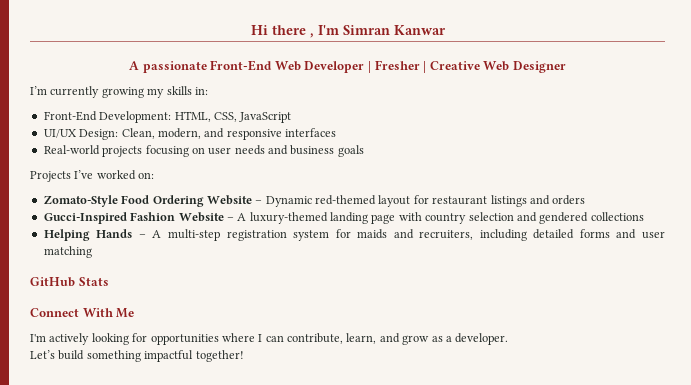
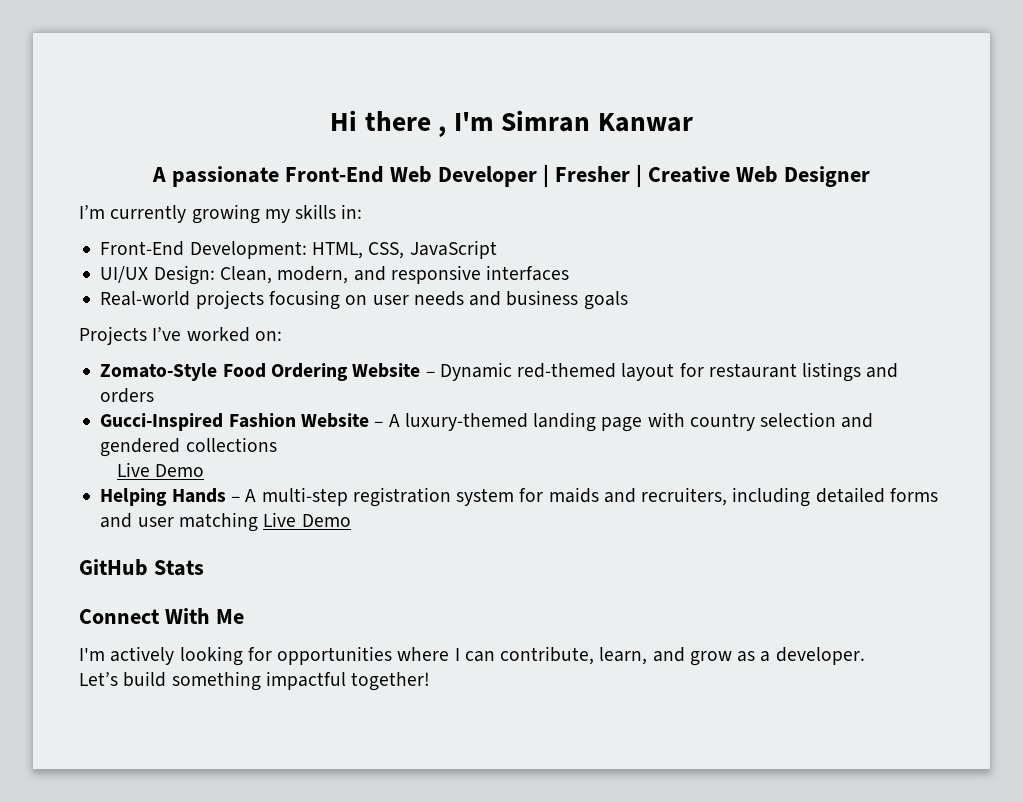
  Gucci-Inspired Fashion Website – A luxury-themed landing page with country selection and gendered collections
+ Live Demo
- Helping Hands – A multi-step registration system for maids and recruiters, including detailed forms and user matching
+ Helping Hands – A multi-step registration system for maids and recruiters, including detailed forms and user matching Live Demo

